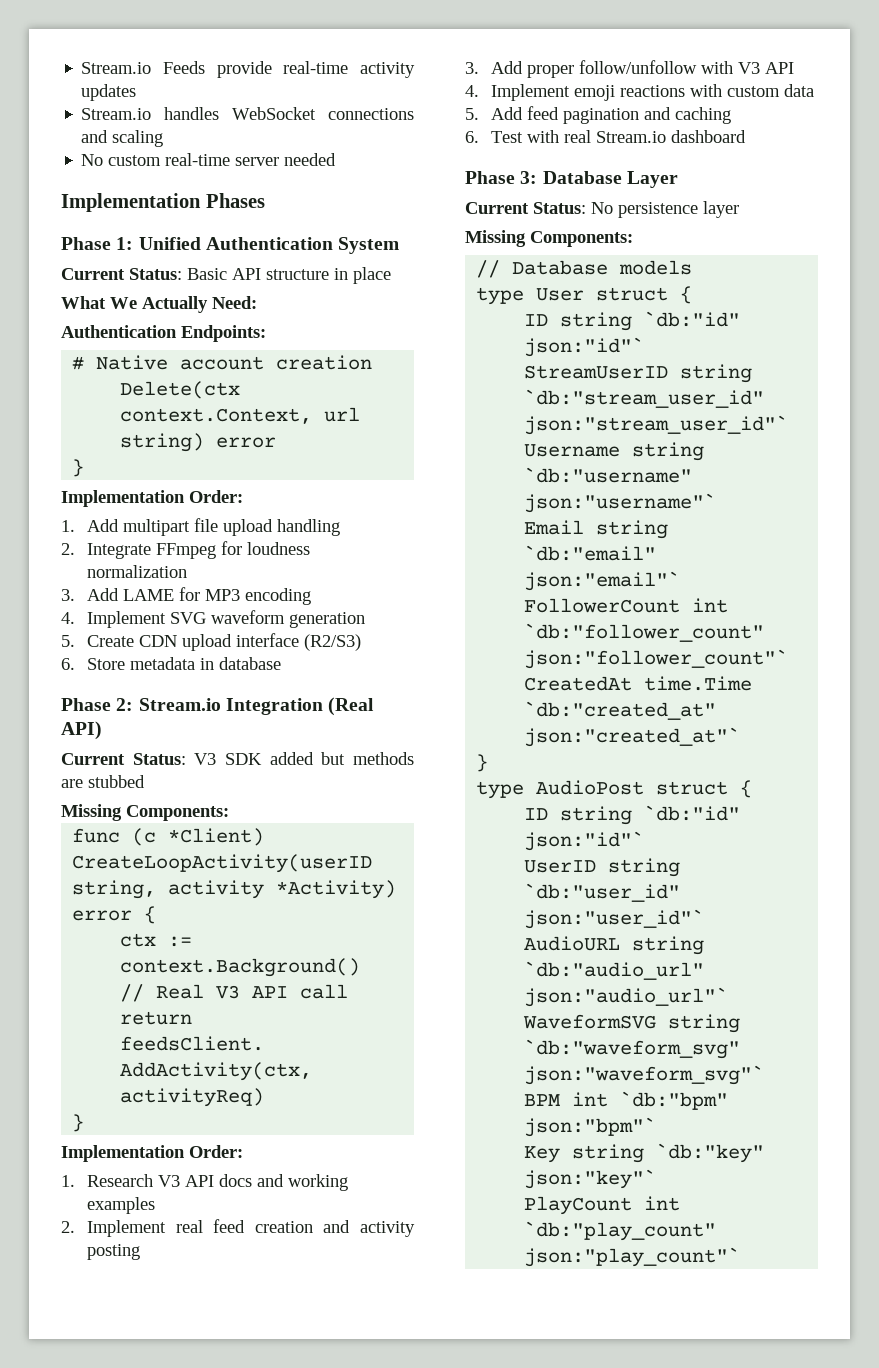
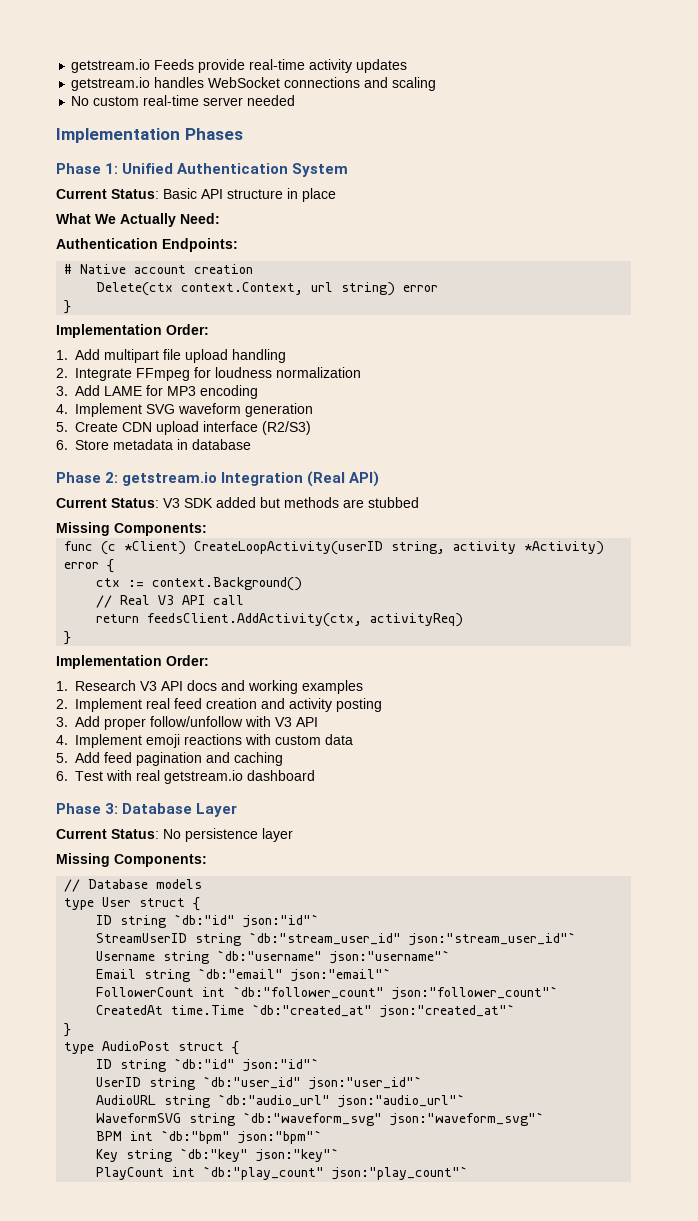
- Stream.io Feeds provide real-time activity updates
+ getstream.io Feeds provide real-time activity updates
- Stream.io handles WebSocket connections and scaling
+ getstream.io handles WebSocket connections and scaling
- Phase 2: Stream.io Integration (Real API)
+ Phase 2: getstream.io Integration (Real API)
- 6. Test with real Stream.io dashboard
+ 6. Test with real getstream.io dashboard

